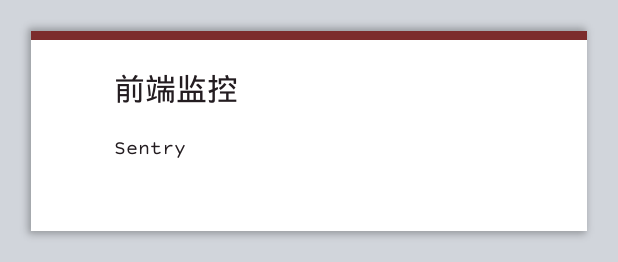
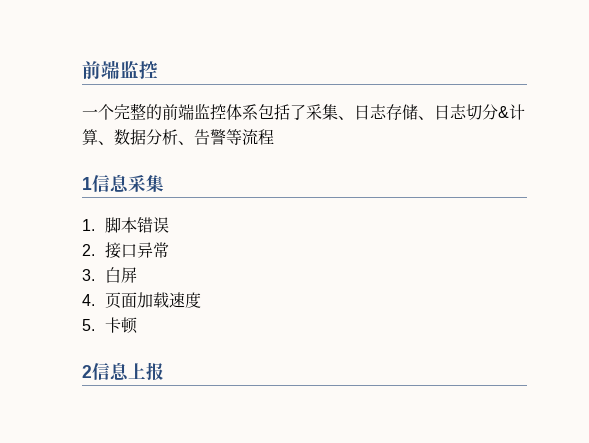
- Sentry
+ 一个完整的前端监控体系包括了采集、日志存储、日志切分&计算、数据分析、告警等流程
+ 1信息采集
+ 1.脚本错误
+ 2.接口异常
+ 3.白屏
+ 4.页面加载速度
+ 5.卡顿
+ 2信息上报

